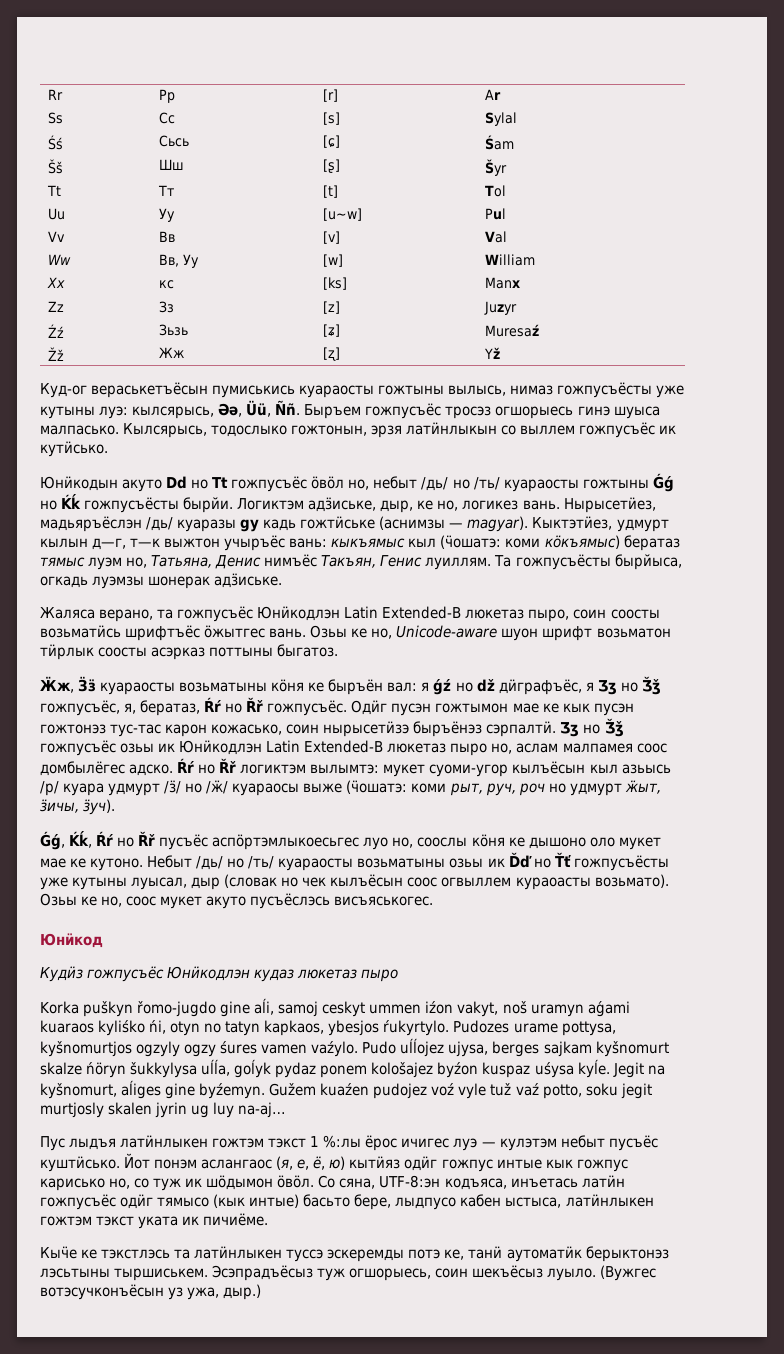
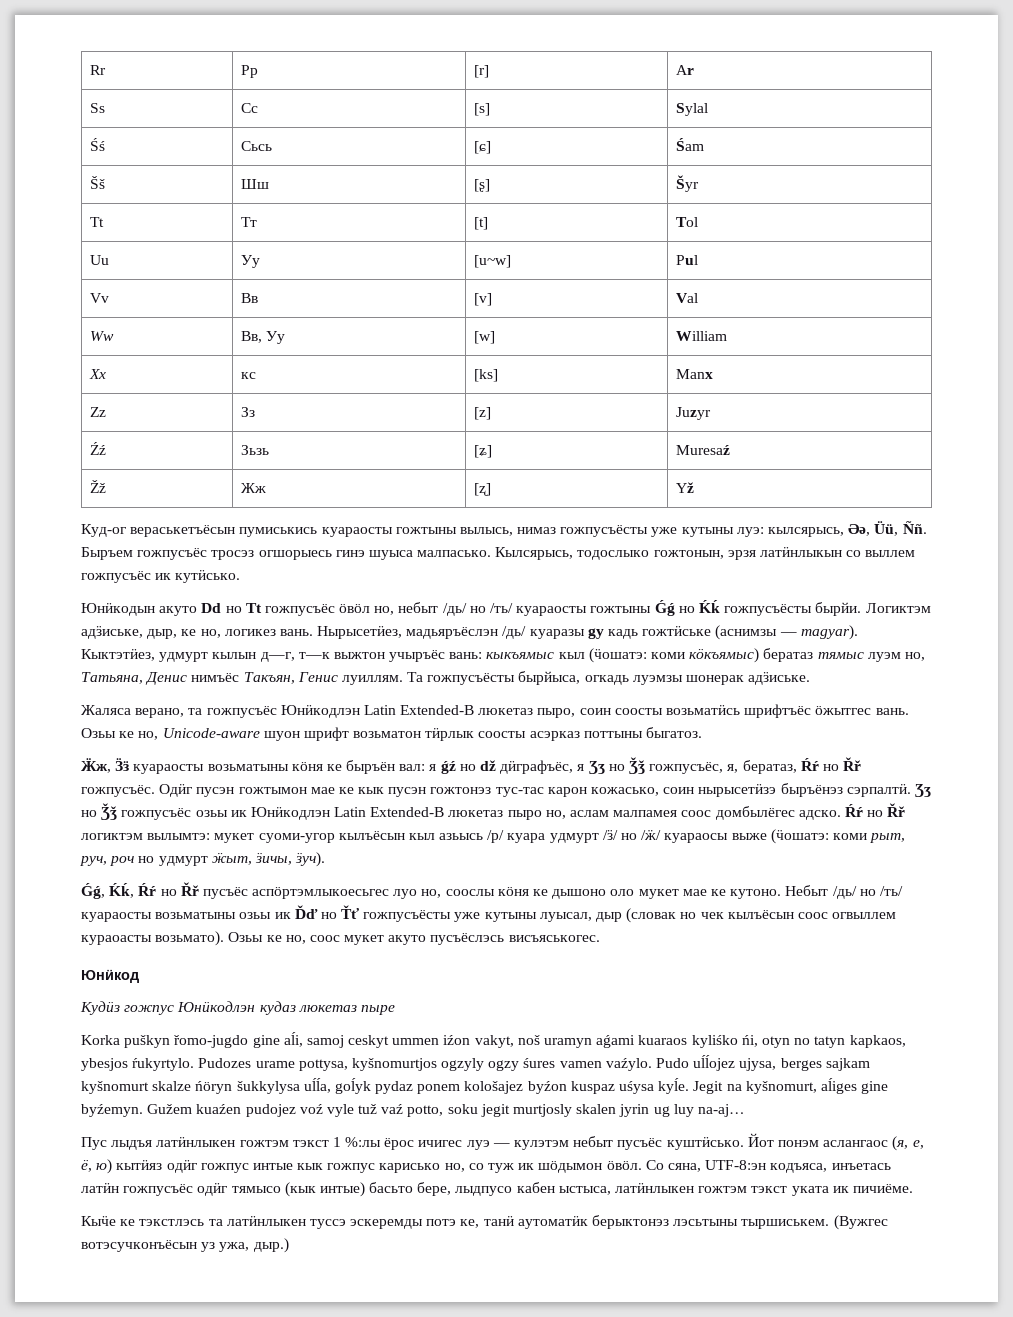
- Кудӥз гожпусъёс Юнӥкодлэн кудаз люкетаз пыро
+ Кудӥз гожпус Юнӥкодлэн кудаз люкетаз пыре
- Эсэпрадъёсыз туж огшорыесь, соин шекъёсыз луыло.

